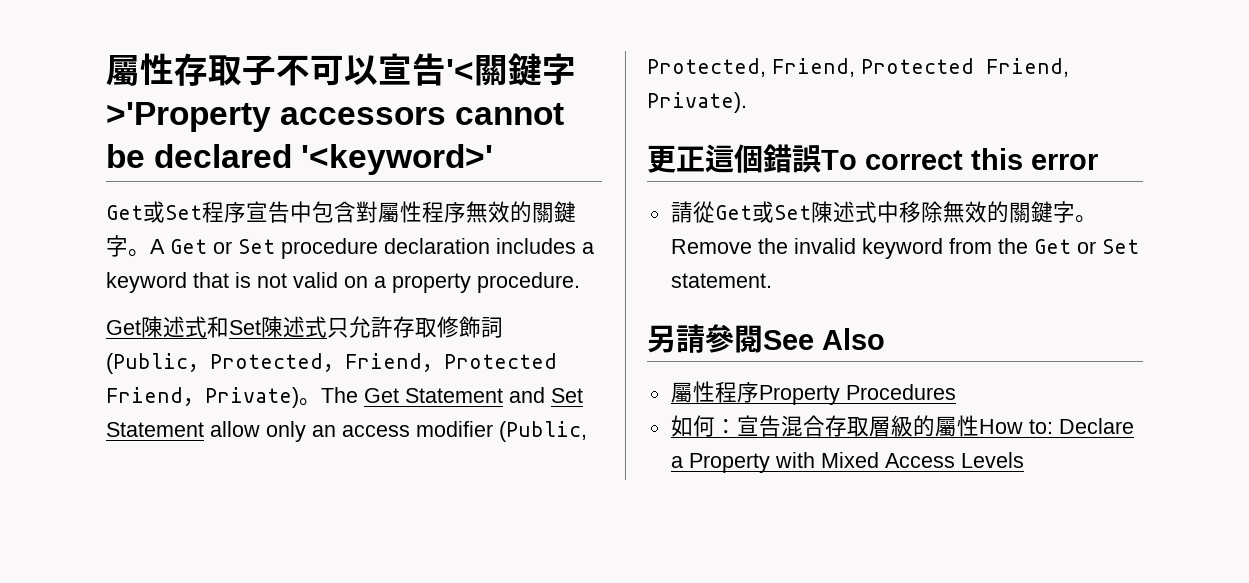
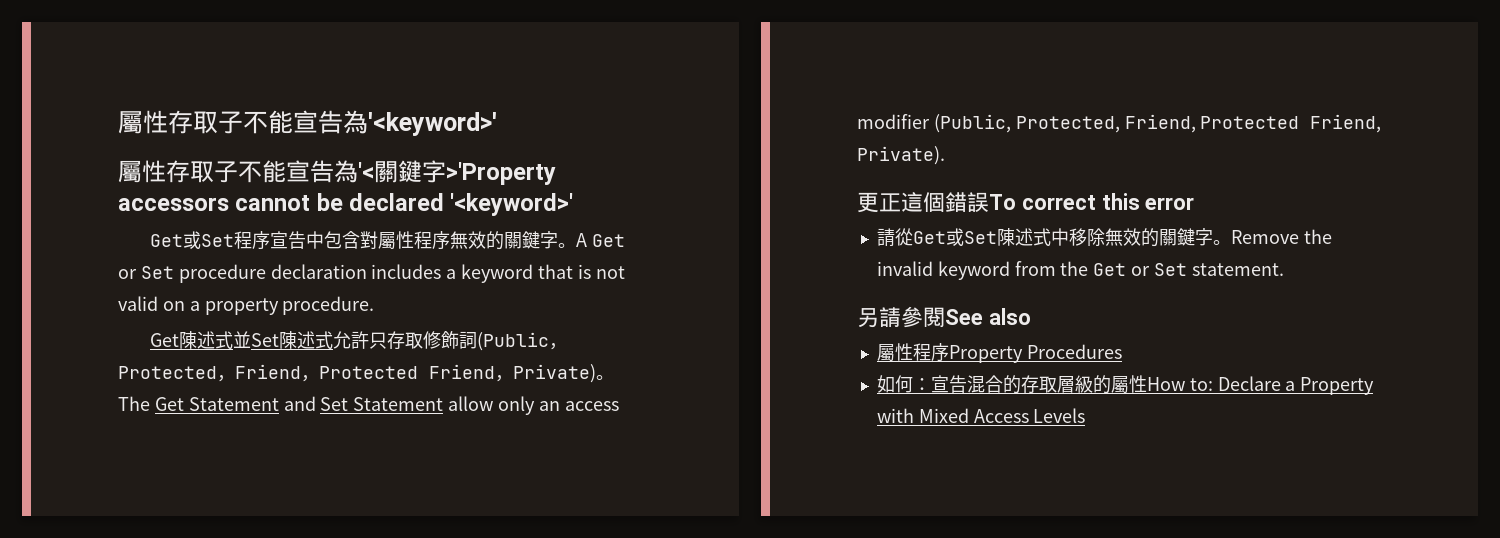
- 屬性存取子不可以宣告'<關鍵字>'Property accessors cannot be declared '<keyword>'
+ 屬性存取子不能宣告為'<keyword>'
+ 屬性存取子不能宣告為'<關鍵字>'Property accessors cannot be declared '<keyword>'
- Get陳述式和Set陳述式只允許存取修飾詞(Public，Protected，Friend，Protected Friend，Private)。
+ Get陳述式並Set陳述式允許只存取修飾詞(Public，Protected，Friend，Protected Friend，Private)。
- 另請參閱See Also
+ 另請參閱See also
- 如何：宣告混合存取層級的屬性How to: Declare a Property with Mixed Access Levels
+ 如何：宣告混合的存取層級的屬性How to: Declare a Property with Mixed Access Levels

